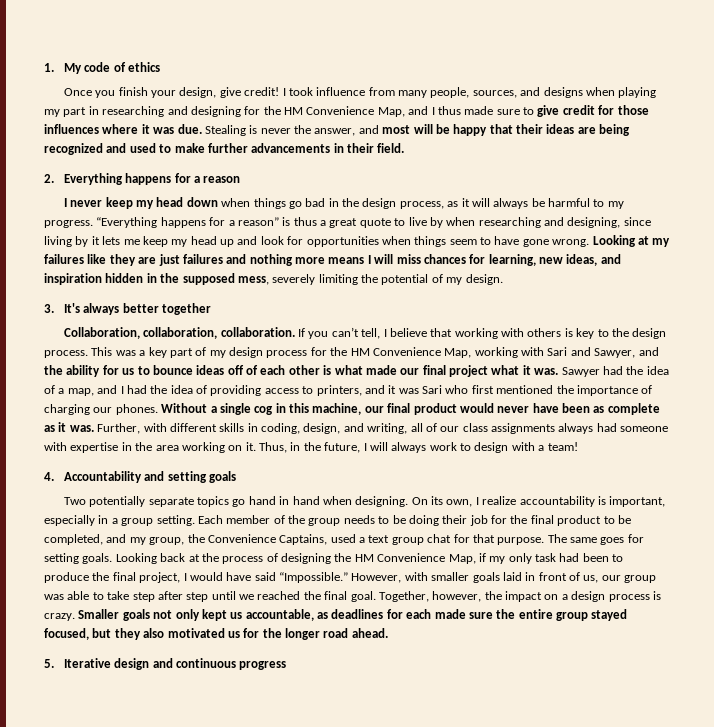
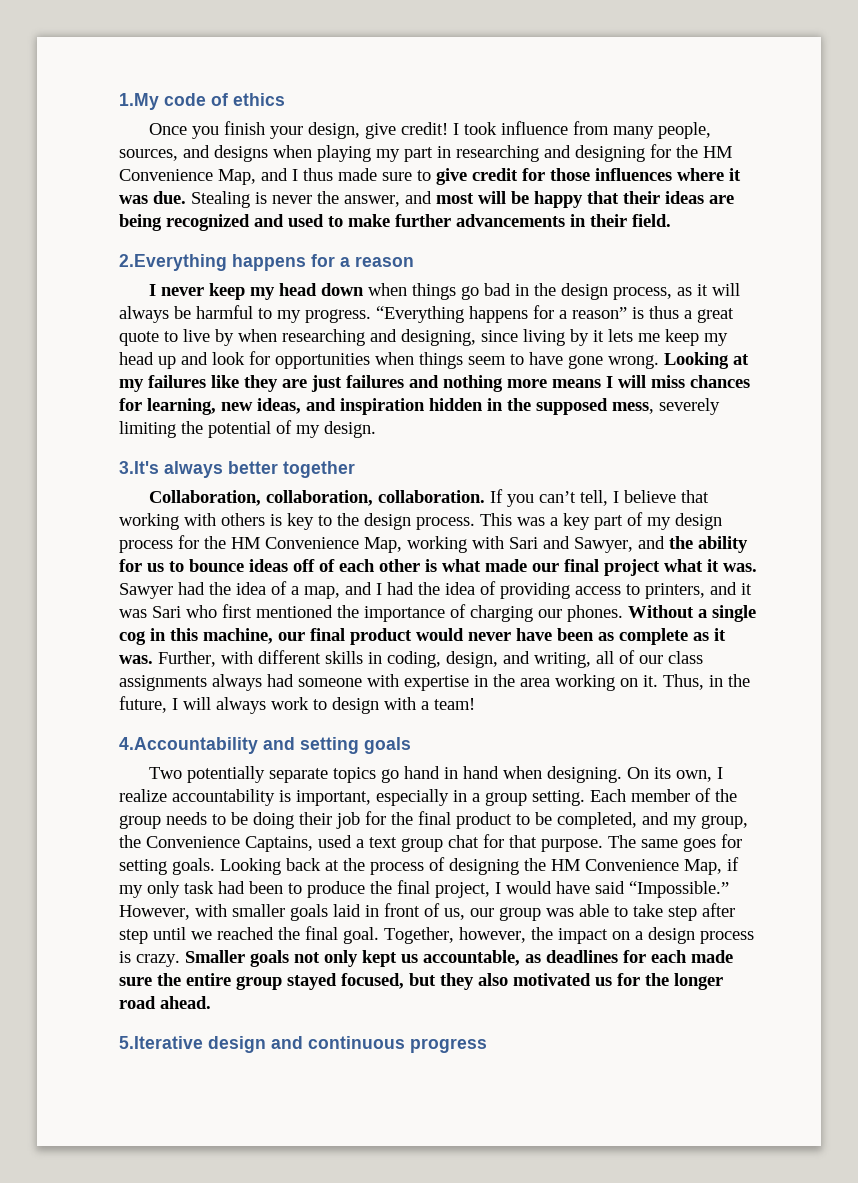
- 1. My code of ethics
+ 1.My code of ethics
- 2. Everything happens for a reason
+ 2.Everything happens for a reason
- 3. It's always better together
+ 3.It's always better together
- 4. Accountability and setting goals
+ 4.Accountability and setting goals
- 5. Iterative design and continuous progress
+ 5.Iterative design and continuous progress

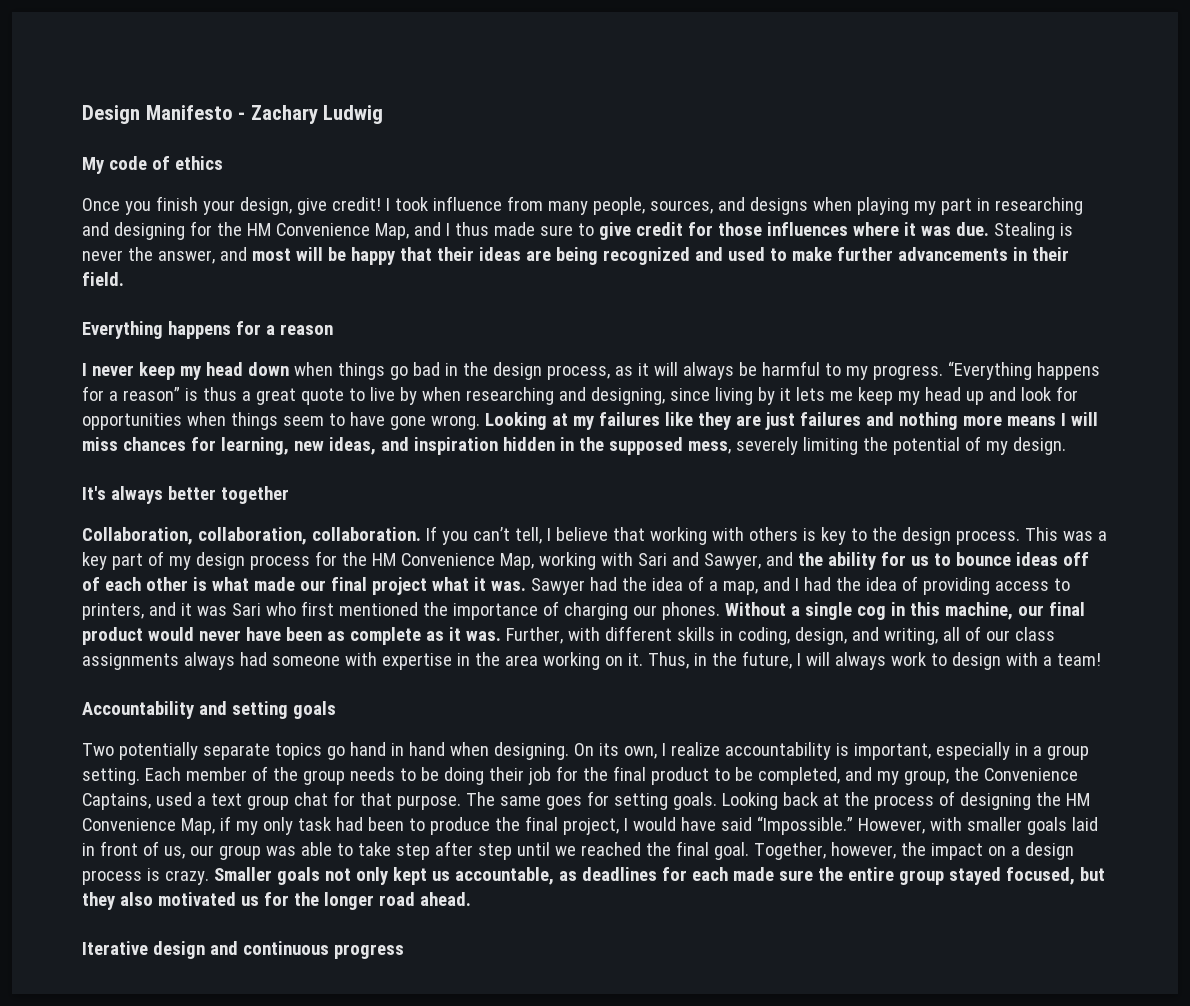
- 1.My code of ethics
+ Design Manifesto - Zachary Ludwig
+ My code of ethics
- 2.Everything happens for a reason
+ Everything happens for a reason
- 3.It's always better together
+ It's always better together
- 4.Accountability and setting goals
+ Accountability and setting goals
- 5.Iterative design and continuous progress
+ Iterative design and continuous progress

